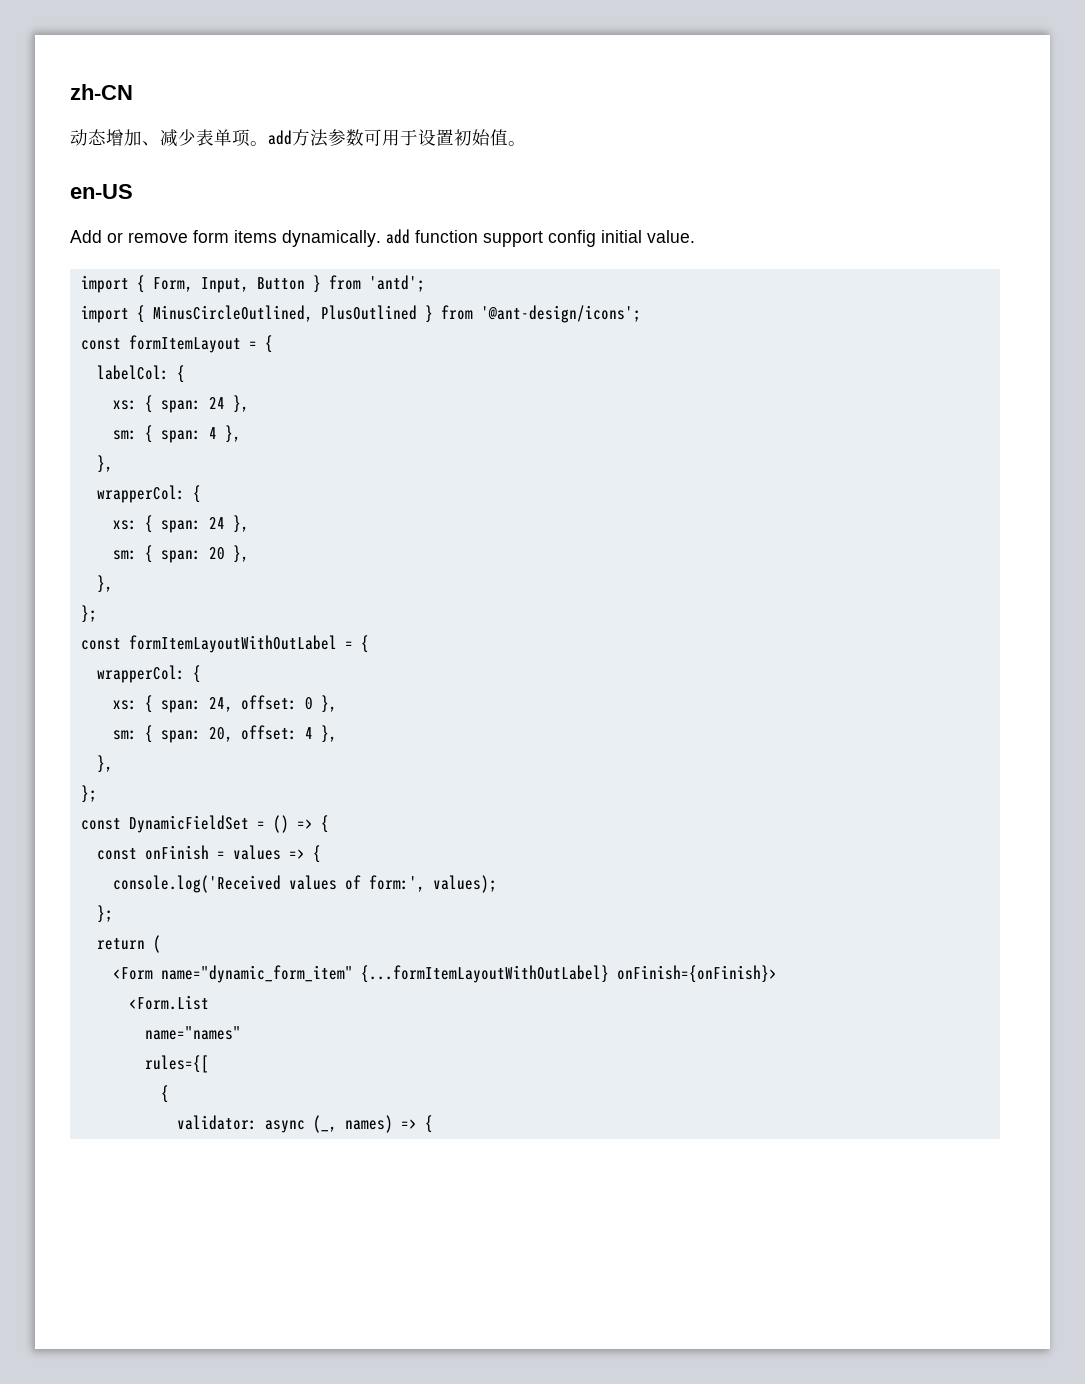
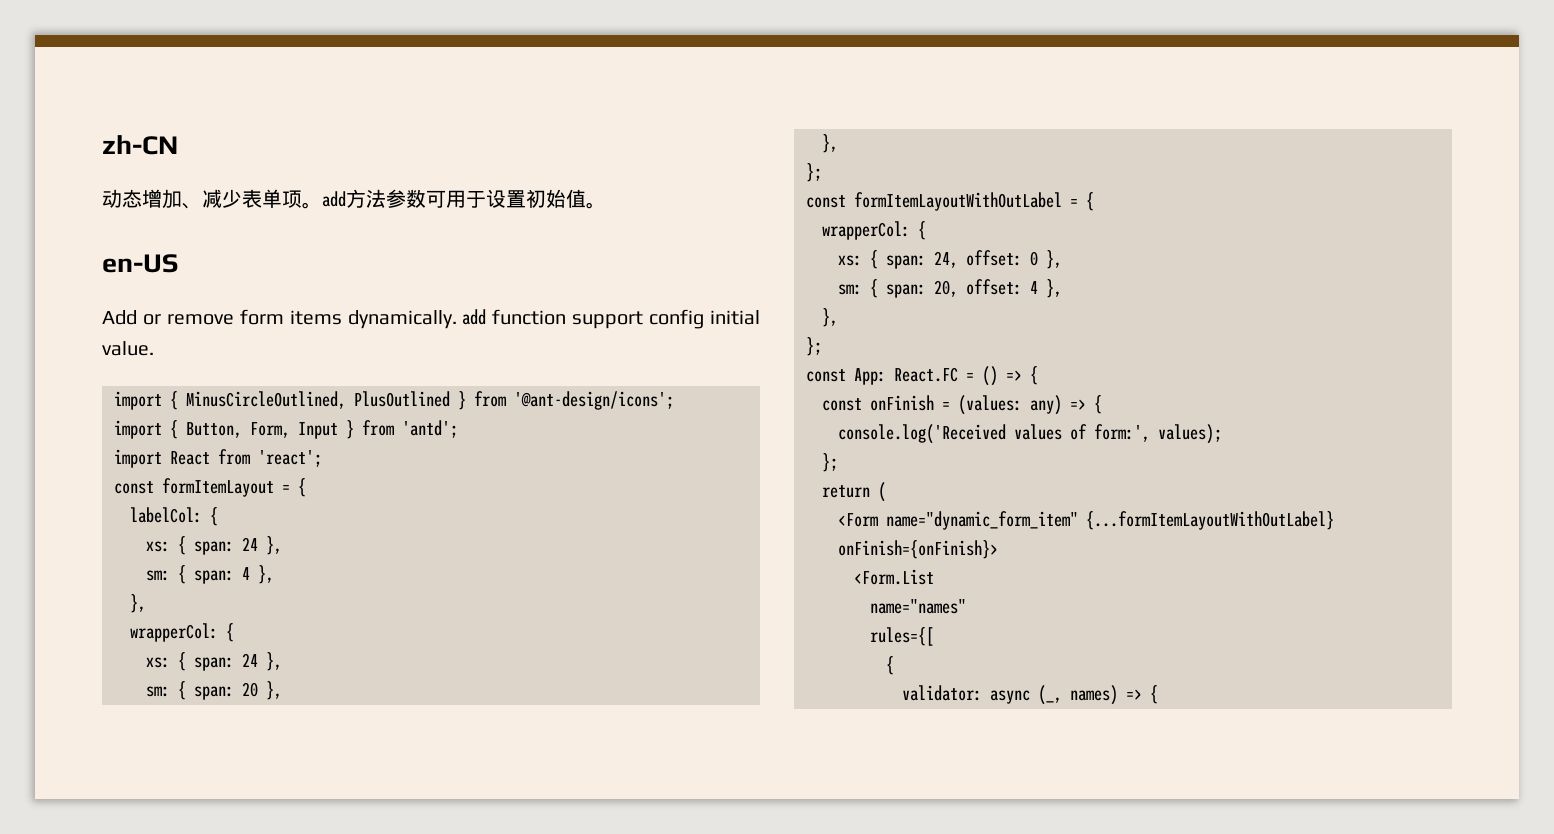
- import { Form, Input, Button } from 'antd';
  import { MinusCircleOutlined, PlusOutlined } from '@ant-design/icons';
+ import { Button, Form, Input } from 'antd';
+ import React from 'react';
- const DynamicFieldSet = () => {
+ const App: React.FC = () => {
- const onFinish = values => {
+ const onFinish = (values: any) => {

